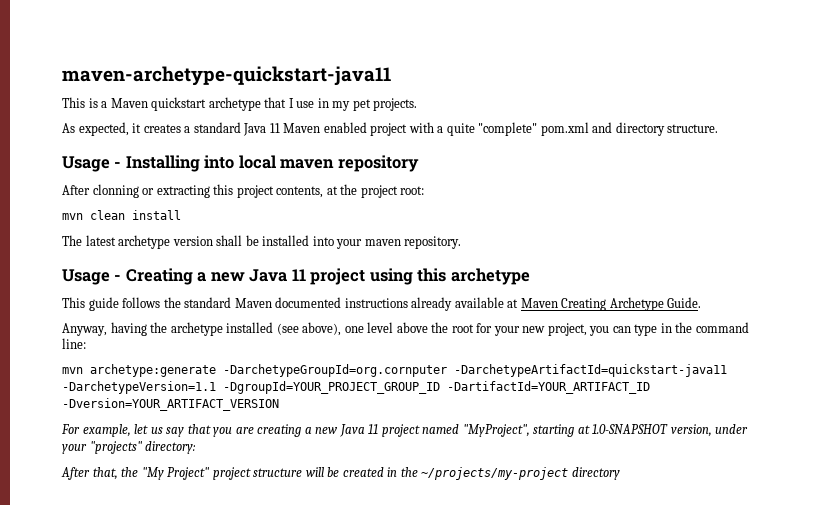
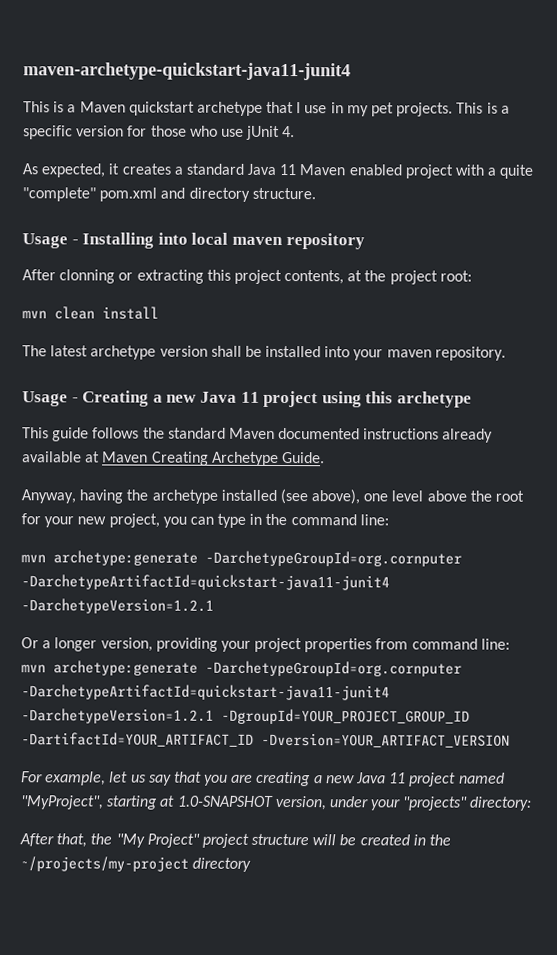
- maven-archetype-quickstart-java11
+ maven-archetype-quickstart-java11-junit4
+ This is a specific version for those who use jUnit 4.
  Anyway, having the archetype installed (see above), one level above the root for your new project, you can type in the command line:
- mvn archetype:generate -DarchetypeGroupId=org.cornputer -DarchetypeArtifactId=quickstart-java11 -DarchetypeVersion=1.1 -DgroupId=YOUR_PROJECT_GROUP_ID -DartifactId=YOUR_ARTIFACT_ID -Dversion=YOUR_ARTIFACT_VERSION
+ mvn archetype:generate -DarchetypeGroupId=org.cornputer -DarchetypeArtifactId=quickstart-java11-junit4 -DarchetypeVersion=1.2.1
+ Or a longer version, providing your project properties from command line: mvn archetype:generate -DarchetypeGroupId=org.cornputer -DarchetypeArtifactId=quickstart-java11-junit4 -DarchetypeVersion=1.2.1 -DgroupId=YOUR_PROJECT_GROUP_ID -DartifactId=YOUR_ARTIFACT_ID -Dversion=YOUR_ARTIFACT_VERSION

